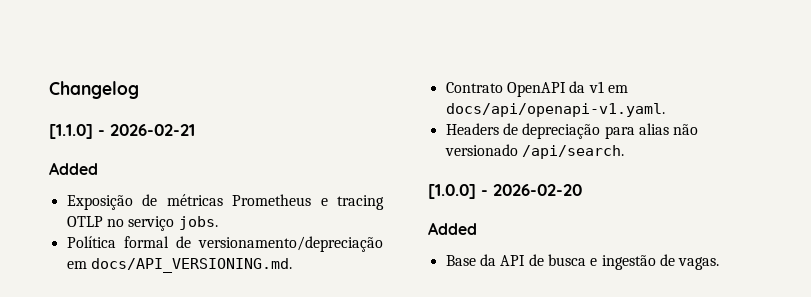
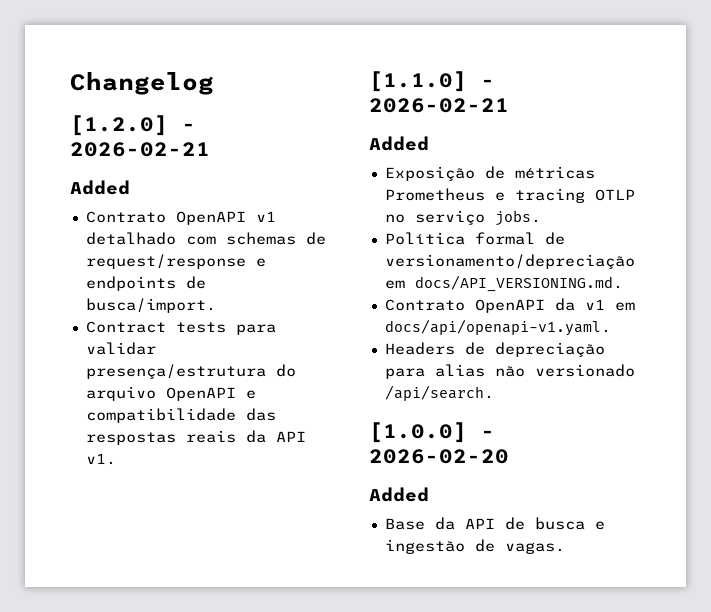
+ [1.2.0] - 2026-02-21
+ Added
+ Contrato OpenAPI v1 detalhado com schemas de request/response e endpoints de busca/import.
+ Contract tests para validar presença/estrutura do arquivo OpenAPI e compatibilidade das respostas reais da API v1.

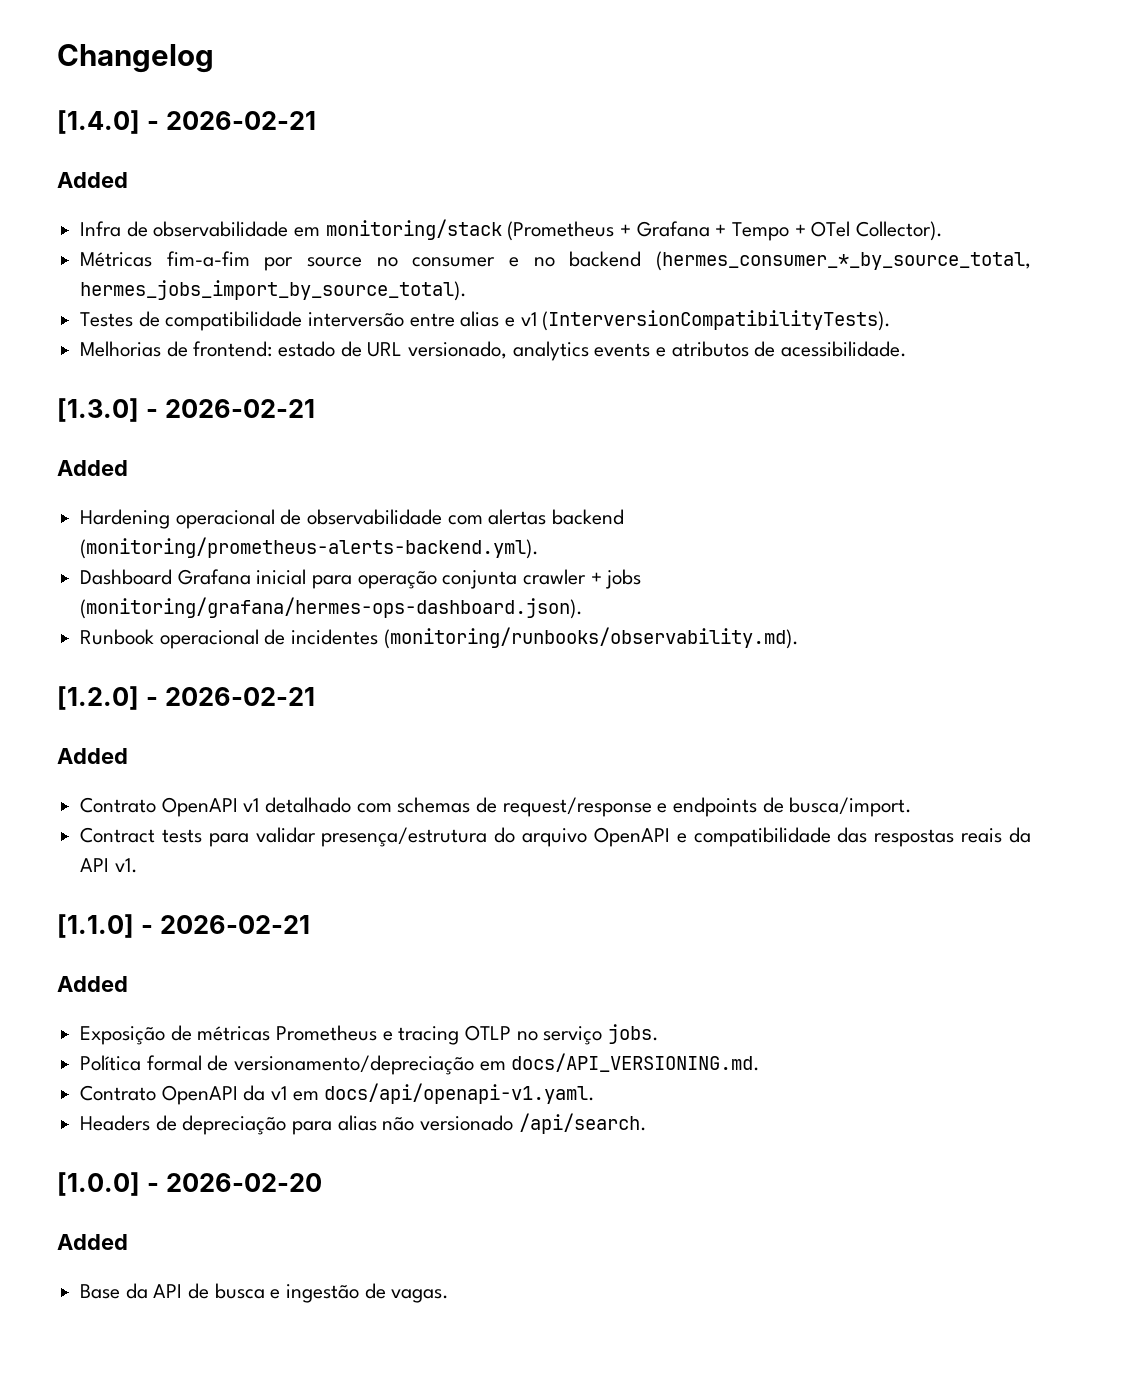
+ [1.4.0] - 2026-02-21
+ Added
+ Infra de observabilidade em monitoring/stack (Prometheus + Grafana + Tempo + OTel Collector).
+ Métricas fim-a-fim por source no consumer e no backend (hermes_consumer_*_by_source_total, hermes_jobs_import_by_source_total).
+ Testes de compatibilidade interversão entre alias e v1 (InterversionCompatibilityTests).
+ Melhorias de frontend: estado de URL versionado, analytics events e atributos de acessibilidade.
+ [1.3.0] - 2026-02-21
+ Added
+ Hardening operacional de observabilidade com alertas backend (monitoring/prometheus-alerts-backend.yml).
+ Dashboard Grafana inicial para operação conjunta crawler + jobs (monitoring/grafana/hermes-ops-dashboard.json).
+ Runbook operacional de incidentes (monitoring/runbooks/observability.md).

